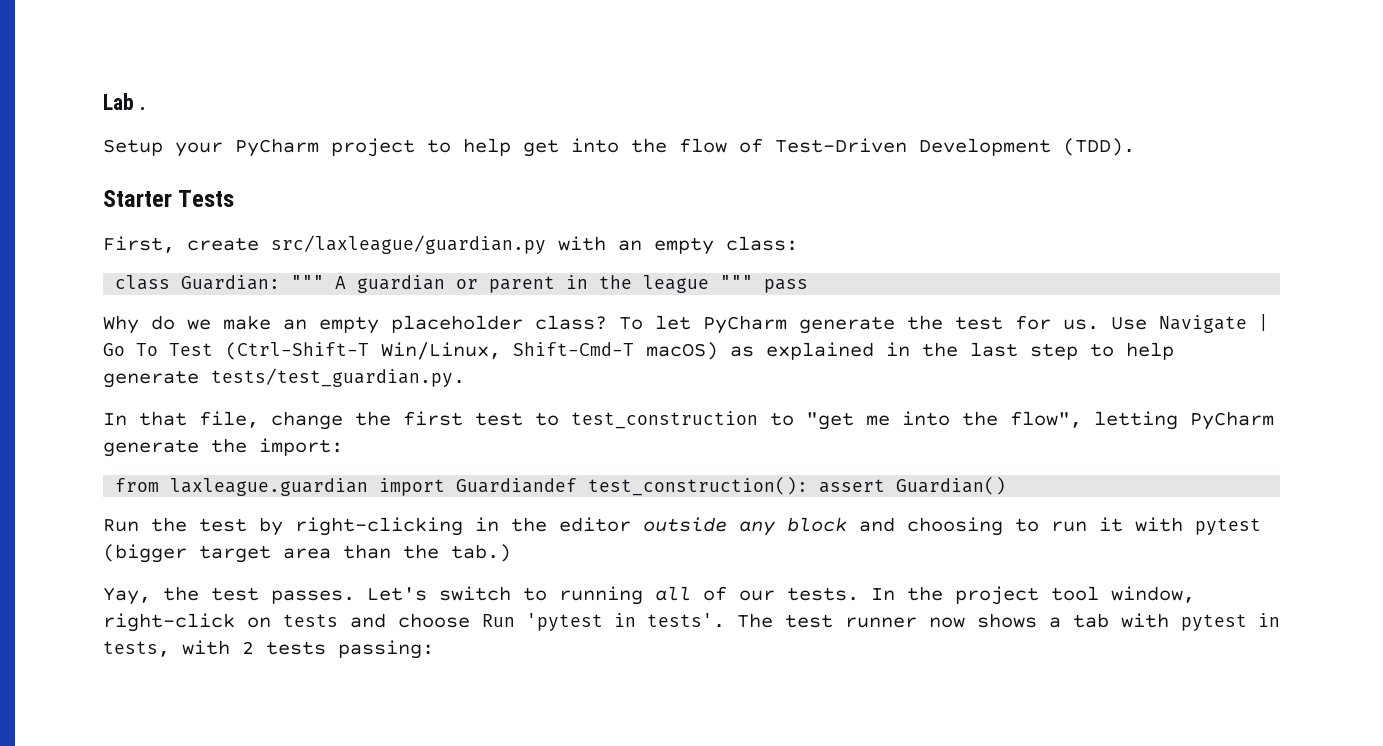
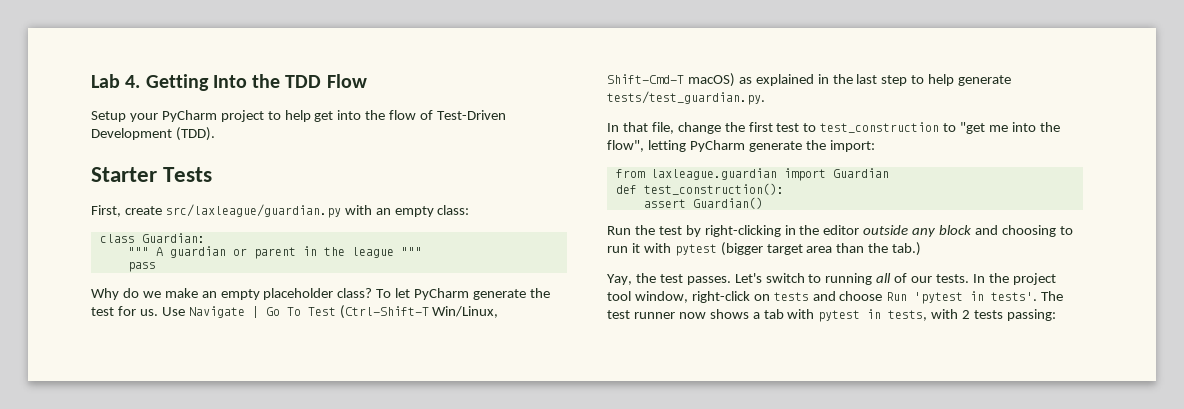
- Lab .
+ Lab 4. Getting Into the TDD Flow
- class Guardian: """ A guardian or parent in the league """ pass
+ class Guardian:
+ """ A guardian or parent in the league """
+ pass
- from laxleague.guardian import Guardiandef test_construction(): assert Guardian()
+ from laxleague.guardian import Guardian
+ def test_construction():
+ assert Guardian()

